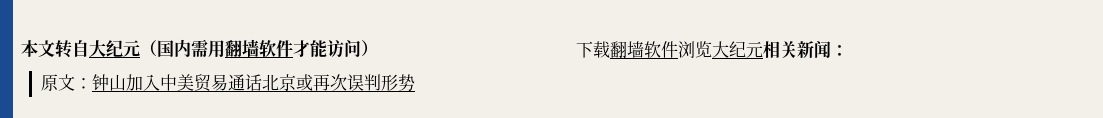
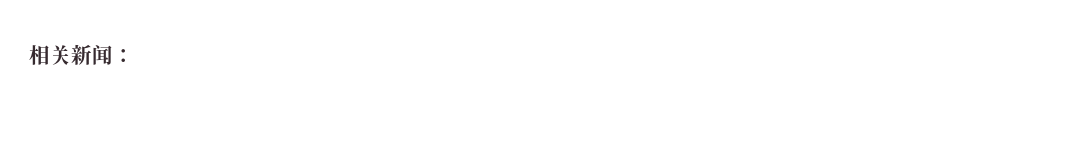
- 本文转自大纪元（国内需用翻墙软件才能访问）
- 原文：钟山加入中美贸易通话北京或再次误判形势
- 下载翻墙软件浏览大纪元相关新闻：
+ 相关新闻：

